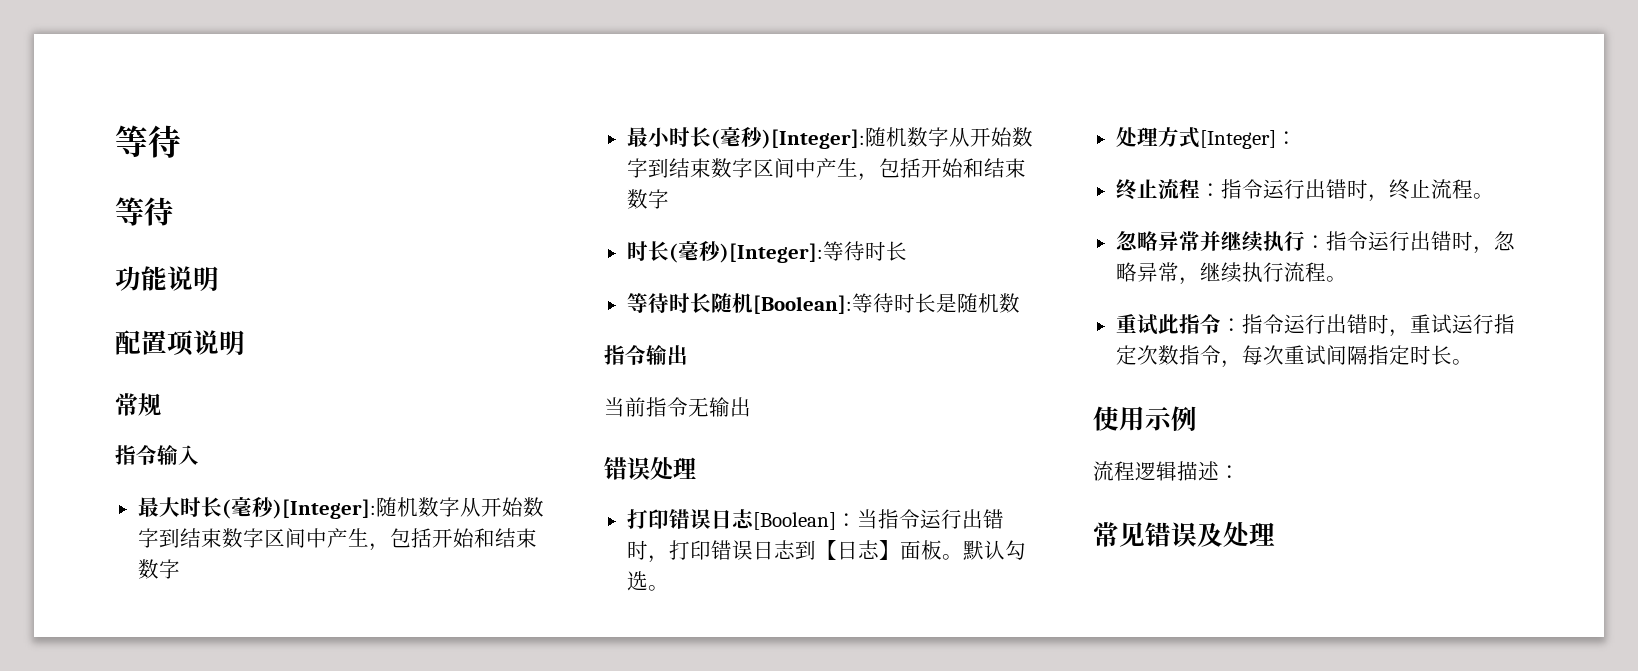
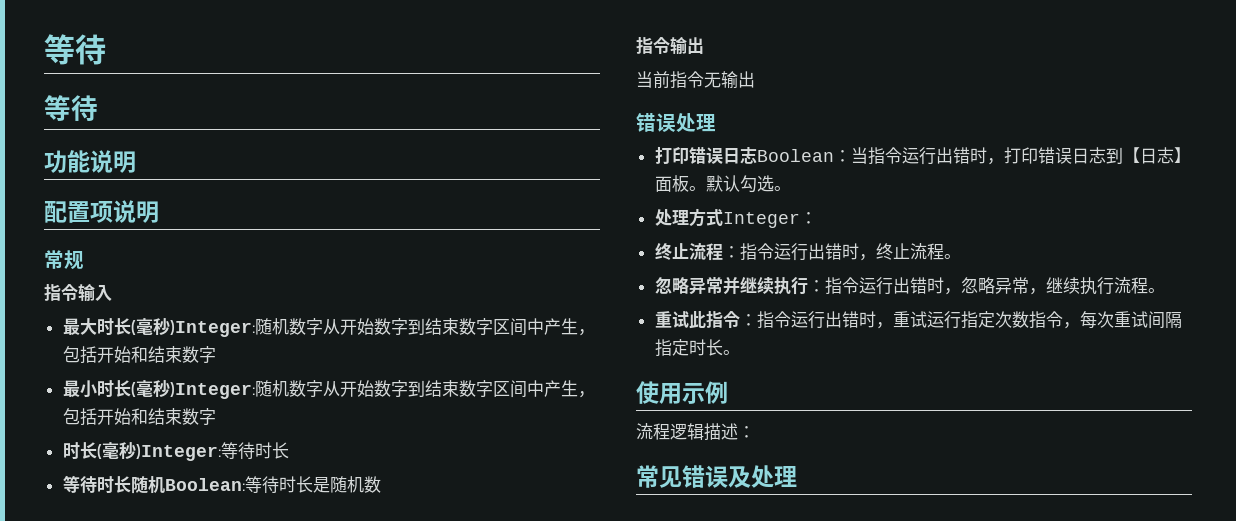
- 最大时长(毫秒)[Integer]:随机数字从开始数字到结束数字区间中产生，包括开始和结束数字
+ 最大时长(毫秒)Integer:随机数字从开始数字到结束数字区间中产生，包括开始和结束数字
- 最小时长(毫秒)[Integer]:随机数字从开始数字到结束数字区间中产生，包括开始和结束数字
+ 最小时长(毫秒)Integer:随机数字从开始数字到结束数字区间中产生，包括开始和结束数字
- 时长(毫秒)[Integer]:等待时长
+ 时长(毫秒)Integer:等待时长
- 等待时长随机[Boolean]:等待时长是随机数
+ 等待时长随机Boolean:等待时长是随机数
- 打印错误日志[Boolean]：当指令运行出错时，打印错误日志到【日志】面板。
+ 打印错误日志Boolean：当指令运行出错时，打印错误日志到【日志】面板。
- 处理方式[Integer]：
+ 处理方式Integer：

